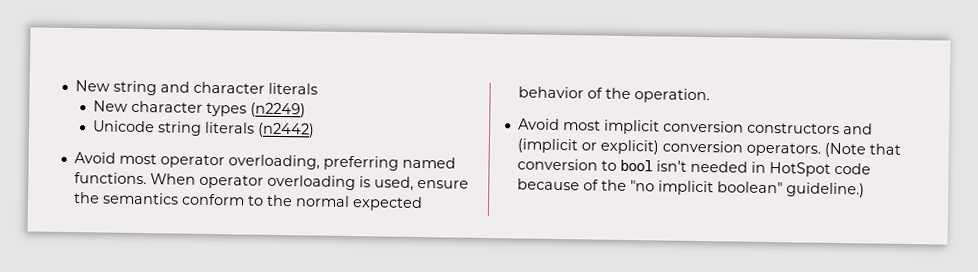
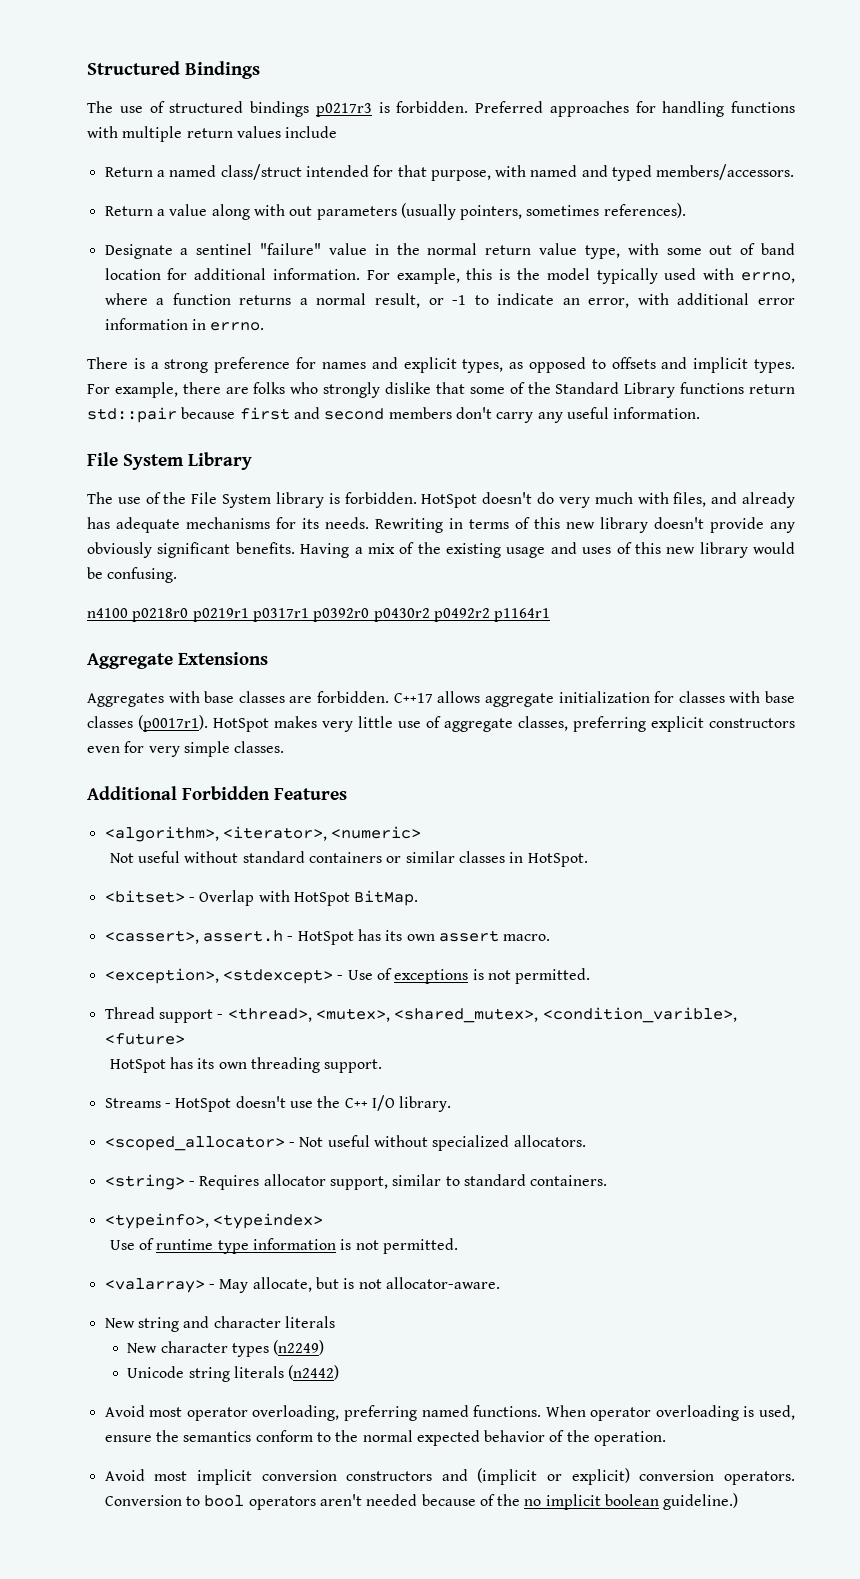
+ Structured Bindings
+ The use of structured bindings p0217r3 is forbidden. Preferred approaches for handling functions with multiple return values include
+ Return a named class/struct intended for that purpose, with named and typed members/accessors.
+ Return a value along with out parameters (usually pointers, sometimes references).
+ Designate a sentinel "failure" value in the normal return value type, with some out of band location for additional information. For example, this is the model typically used with errno, where a function returns a normal result, or -1 to indicate an error, with additional error information in errno.
+ There is a strong preference for names and explicit types, as opposed to offsets and implicit types. For example, there are folks who strongly dislike that some of the Standard Library functions return std::pair because first and second members don't carry any useful information.
+ File System Library
+ The use of the File System library is forbidden. HotSpot doesn't do very much with files, and already has adequate mechanisms for its needs. Rewriting in terms of this new library doesn't provide any obviously significant benefits. Having a mix of the existing usage and uses of this new library would be confusing.
+ n4100 p0218r0 p0219r1 p0317r1 p0392r0 p0430r2 p0492r2 p1164r1
+ Aggregate Extensions
+ Aggregates with base classes are forbidden. C++17 allows aggregate initialization for classes with base classes (p0017r1). HotSpot makes very little use of aggregate classes, preferring explicit constructors even for very simple classes.
+ Additional Forbidden Features
+ <algorithm>, <iterator>, <numeric>
+ Not useful without standard containers or similar classes in HotSpot.
+ <bitset> - Overlap with HotSpot BitMap.
+ <cassert>, assert.h - HotSpot has its own assert macro.
+ <exception>, <stdexcept> - Use of exceptions is not permitted.
+ Thread support - <thread>, <mutex>, <shared_mutex>, <condition_varible>, <future>
+ HotSpot has its own threading support.
+ Streams - HotSpot doesn't use the C++ I/O library.
+ <scoped_allocator> - Not useful without specialized allocators.
+ <string> - Requires allocator support, similar to standard containers.
+ <typeinfo>, <typeindex>
+ Use of runtime type information is not permitted.
+ <valarray> - May allocate, but is not allocator-aware.
- (Note that conversion to bool isn't needed in HotSpot code because of the "no implicit boolean" guideline.)
+ Conversion to bool operators aren't needed because of the no implicit boolean guideline.)

